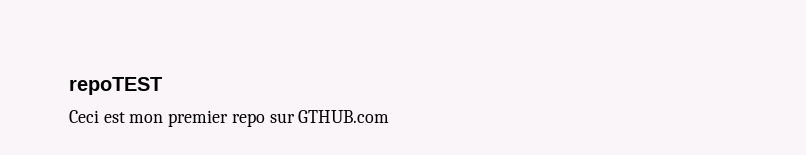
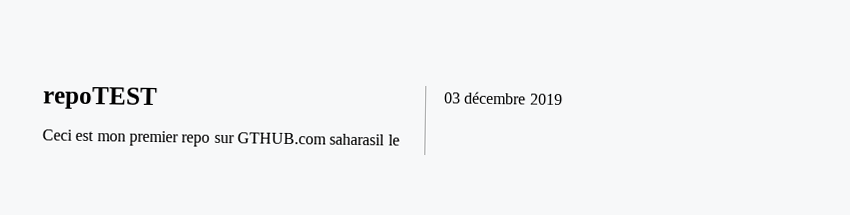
- Ceci est mon premier repo sur GTHUB.com
+ Ceci est mon premier repo sur GTHUB.com saharasil le 03 décembre 2019

